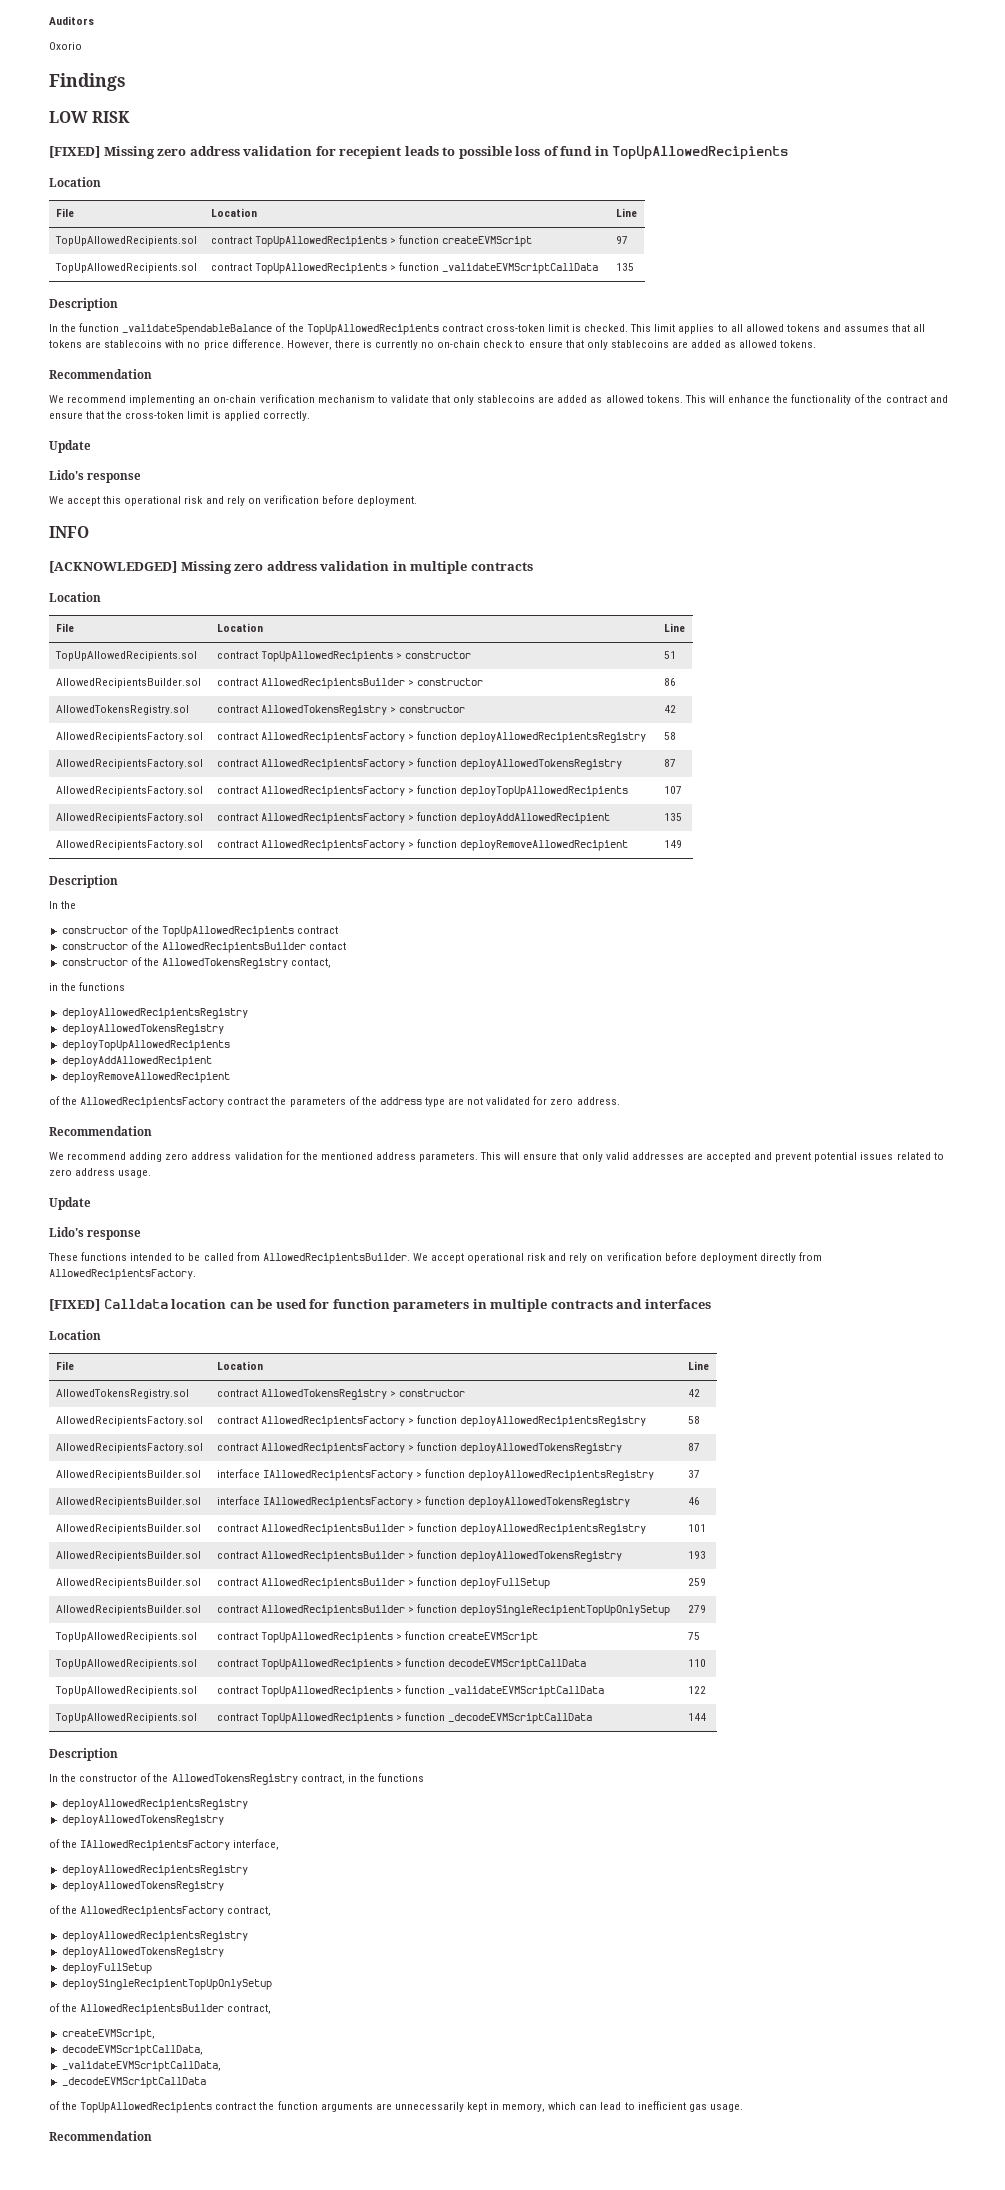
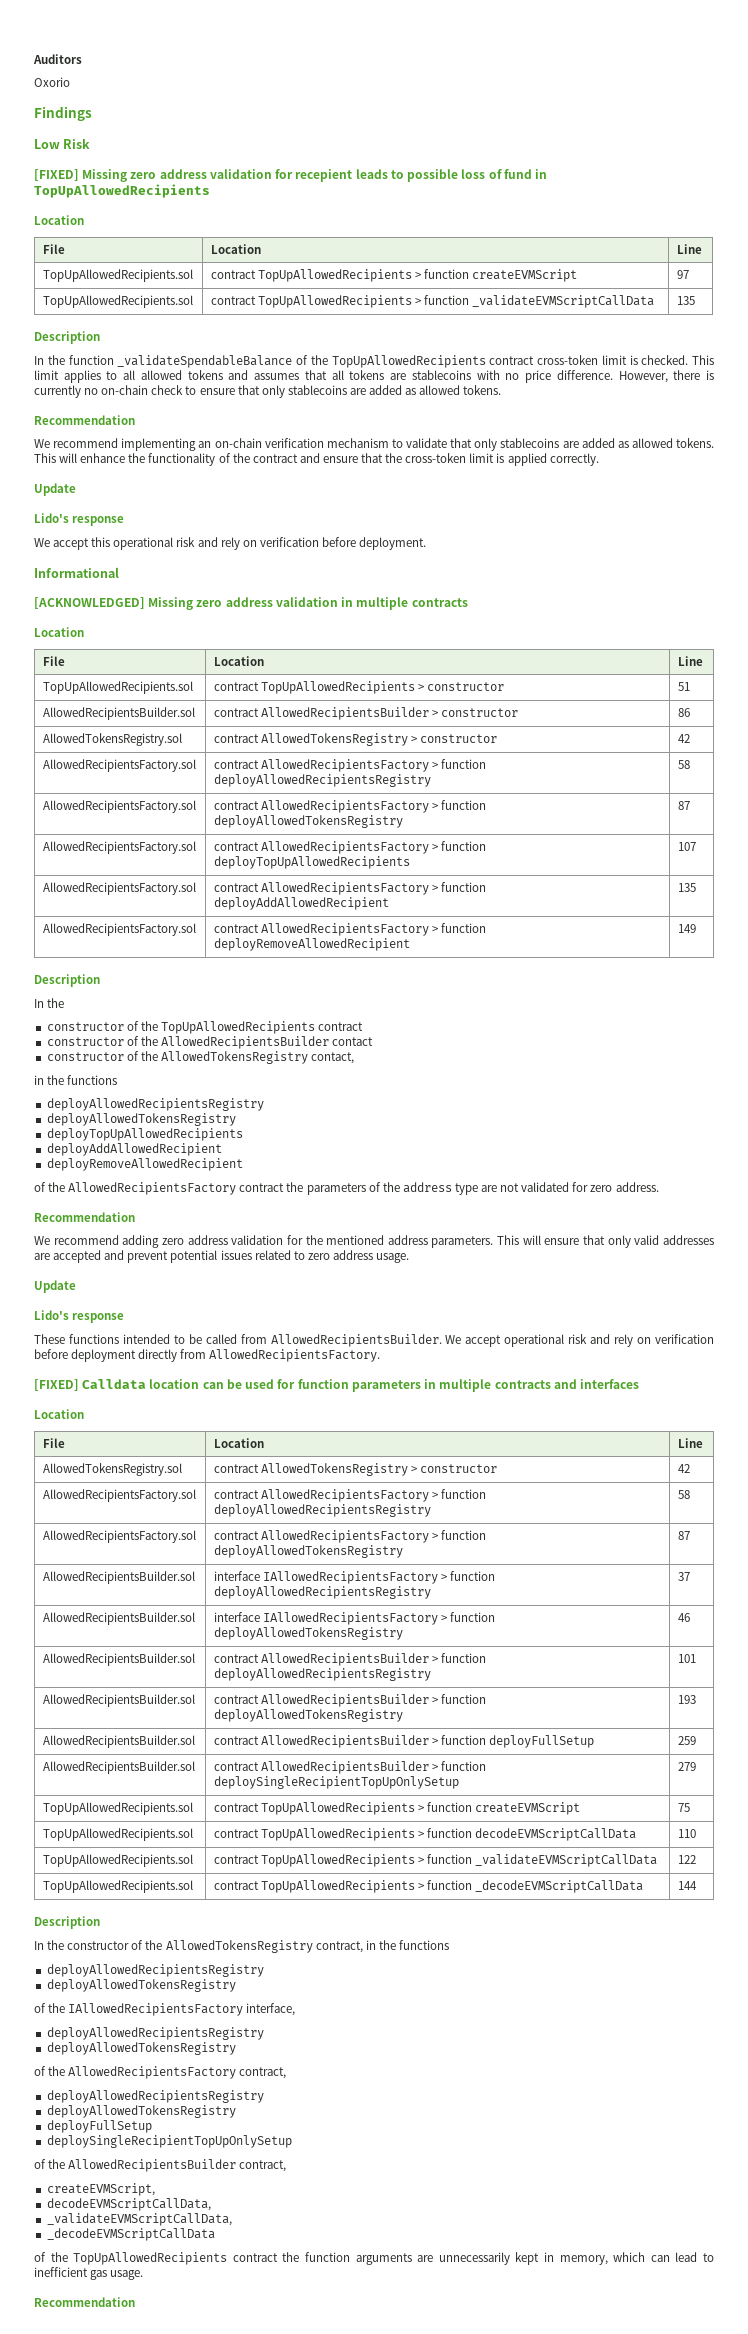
- LOW RISK
+ Low Risk
- INFO
+ Informational

